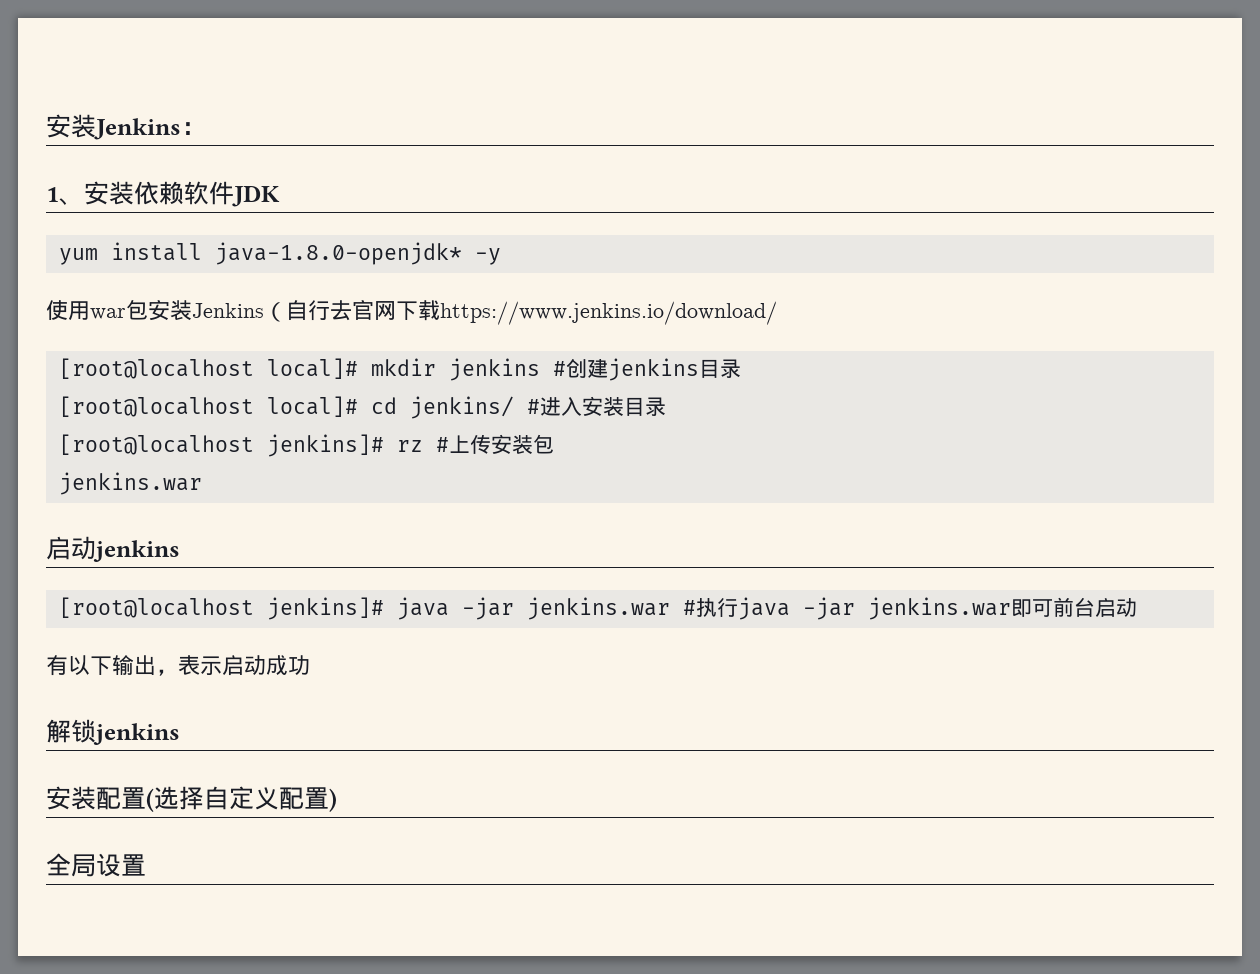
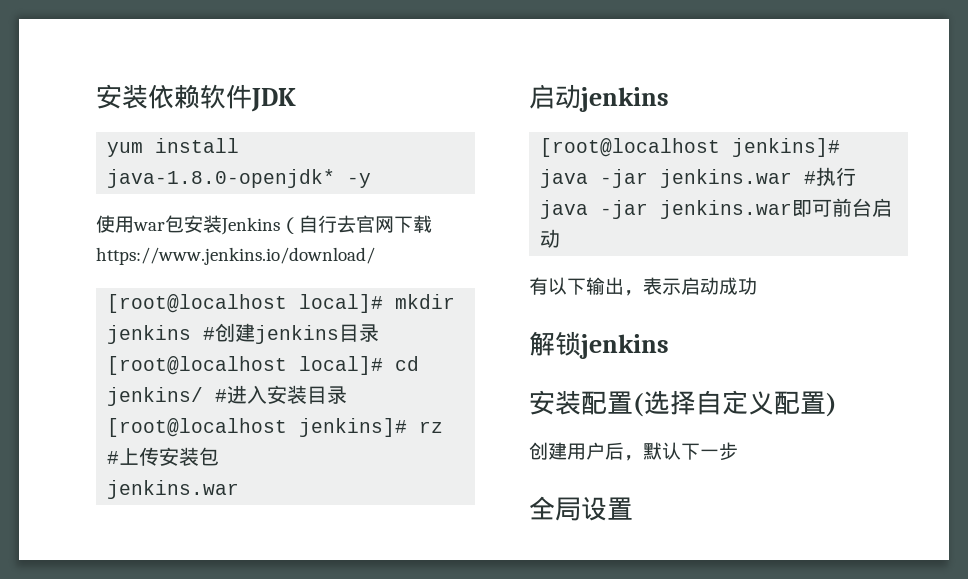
- 安装Jenkins：
- 1、安装依赖软件JDK
+ 安装依赖软件JDK
+ 创建用户后，默认下一步

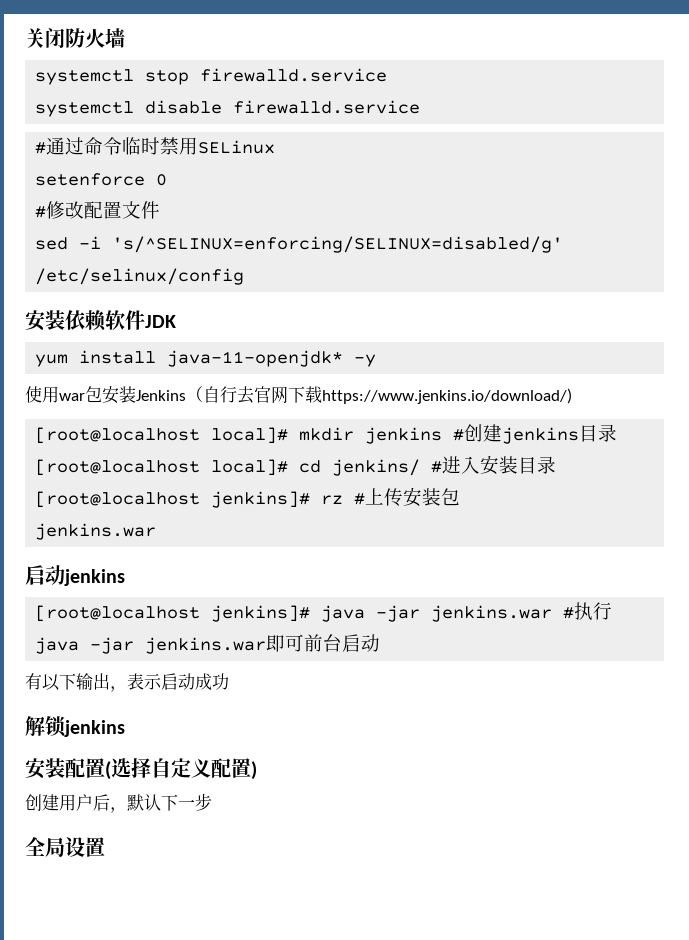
+ 关闭防火墙
+ systemctl stop firewalld.service
+ systemctl disable firewalld.service
+ #通过命令临时禁用SELinux
+ setenforce 0
+ #修改配置文件
+ sed -i 's/^SELINUX=enforcing/SELINUX=disabled/g' /etc/selinux/config
- yum install java-1.8.0-openjdk* -y
+ yum install java-11-openjdk* -y
- 使用war包安装Jenkins（自行去官网下载https://www.jenkins.io/download/
+ 使用war包安装Jenkins（自行去官网下载https://www.jenkins.io/download/)

